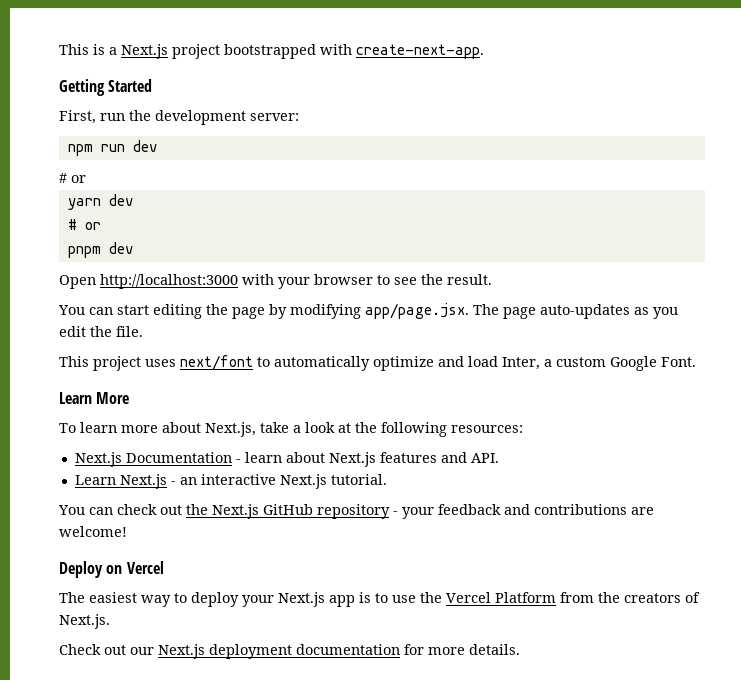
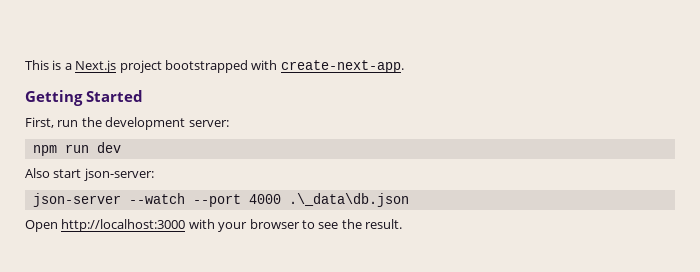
  npm run dev
- # or
- yarn dev
- # or
- pnpm dev
+ Also start json-server:
+ json-server --watch --port 4000 .\_data\db.json
- You can start editing the page by modifying app/page.jsx. The page auto-updates as you edit the file.
- This project uses next/font to automatically optimize and load Inter, a custom Google Font.
- Learn More
- To learn more about Next.js, take a look at the following resources:
- Next.js Documentation - learn about Next.js features and API.
- Learn Next.js - an interactive Next.js tutorial.
- You can check out the Next.js GitHub repository - your feedback and contributions are welcome!
- Deploy on Vercel
- The easiest way to deploy your Next.js app is to use the Vercel Platform from the creators of Next.js.
- Check out our Next.js deployment documentation for more details.

